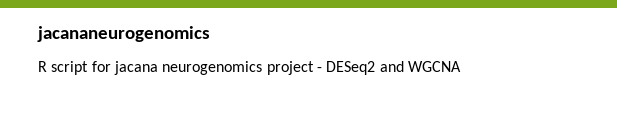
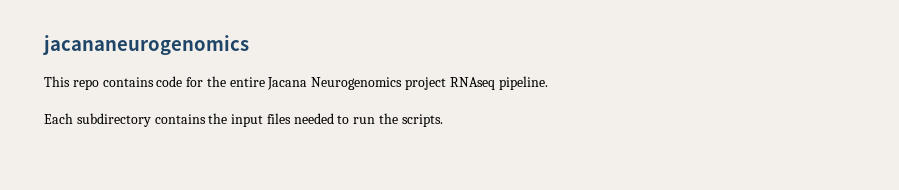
- R script for jacana neurogenomics project - DESeq2 and WGCNA
+ This repo contains code for the entire Jacana Neurogenomics project RNAseq pipeline.
+ Each subdirectory contains the input files needed to run the scripts.

